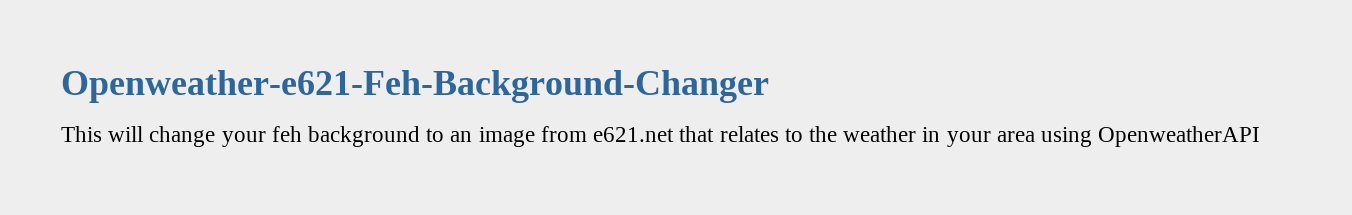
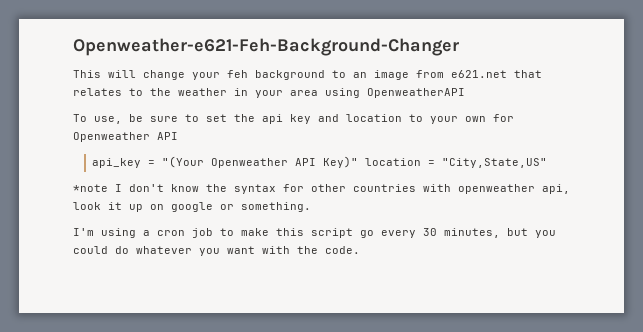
+ To use, be sure to set the api key and location to your own for Openweather API
+ api_key = "(Your Openweather API Key)" location = "City,State,US"
+ *note I don't know the syntax for other countries with openweather api, look it up on google or something.
+ I'm using a cron job to make this script go every 30 minutes, but you could do whatever you want with the code.

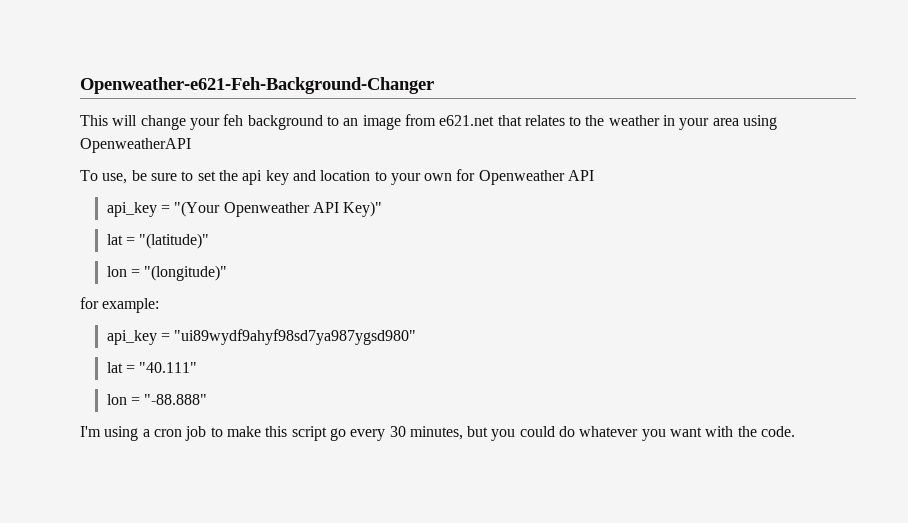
- api_key = "(Your Openweather API Key)" location = "City,State,US"
- *note I don't know the syntax for other countries with openweather api, look it up on google or something.
+ api_key = "(Your Openweather API Key)"
+ lat = "(latitude)"
+ lon = "(longitude)"
+ for example:
+ api_key = "ui89wydf9ahyf98sd7ya987ygsd980"
+ lat = "40.111"
+ lon = "-88.888"

